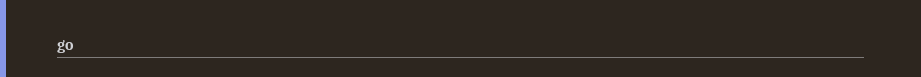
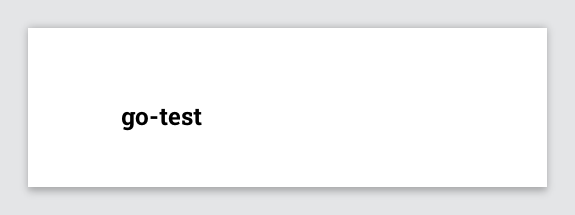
- go
+ go-test

